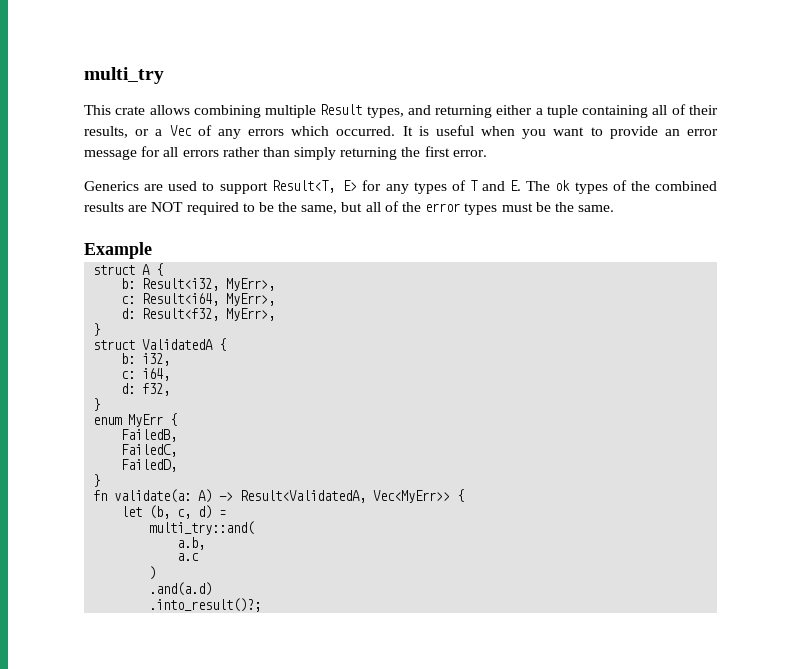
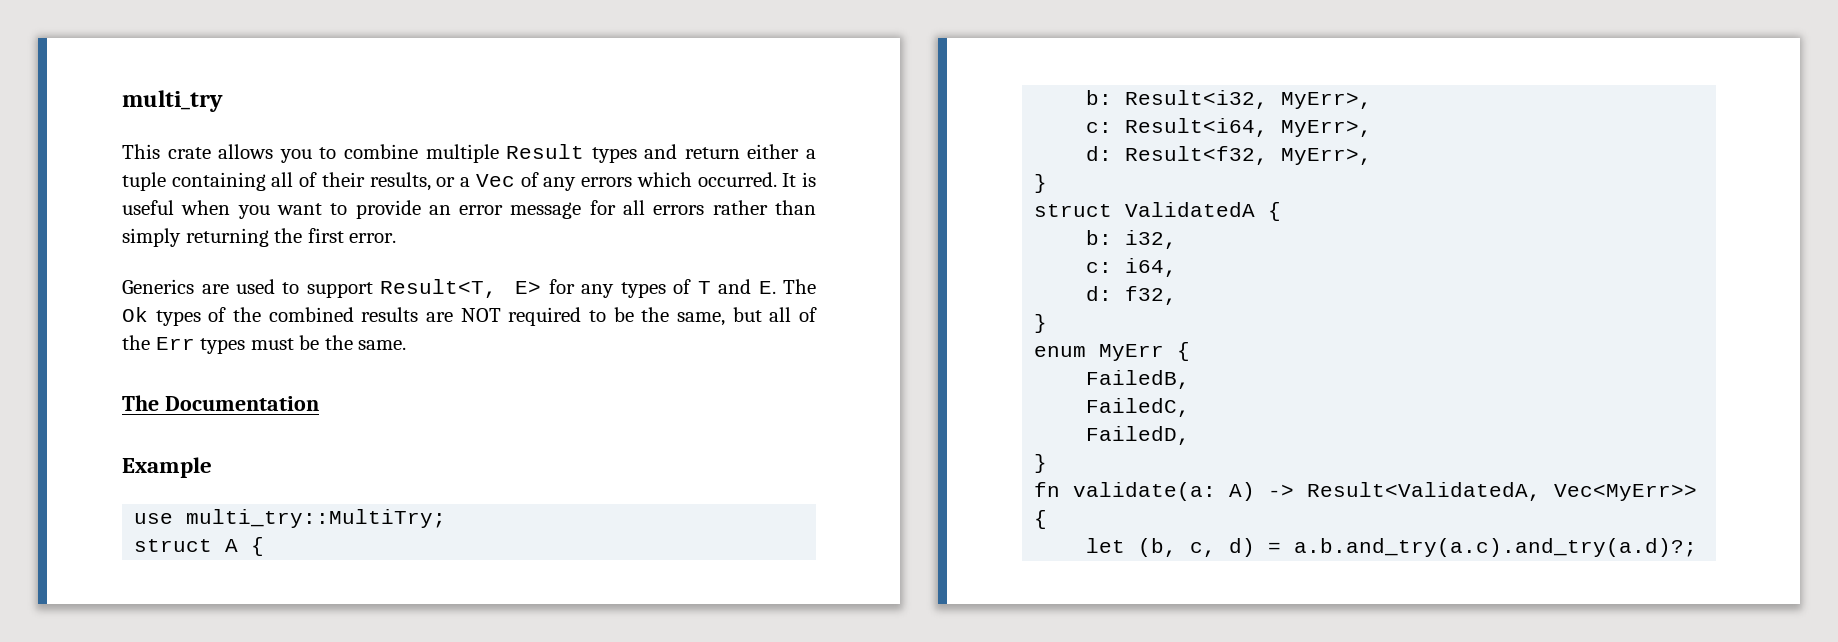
- This crate allows combining multiple Result types, and returning either a tuple containing all of their results, or a Vec of any errors which occurred.
+ This crate allows you to combine multiple Result types and return either a tuple containing all of their results, or a Vec of any errors which occurred.
- Generics are used to support Result<T, E> for any types of T and E. The ok types of the combined results are NOT required to be the same, but all of the error types must be the same.
+ Generics are used to support Result<T, E> for any types of T and E. The Ok types of the combined results are NOT required to be the same, but all of the Err types must be the same.
+ The Documentation
+ use multi_try::MultiTry;
- let (b, c, d) =
- multi_try::and(
- a.b,
- a.c
- )
- .and(a.d)
- .into_result()?;
+ let (b, c, d) = a.b.and_try(a.c).and_try(a.d)?;

